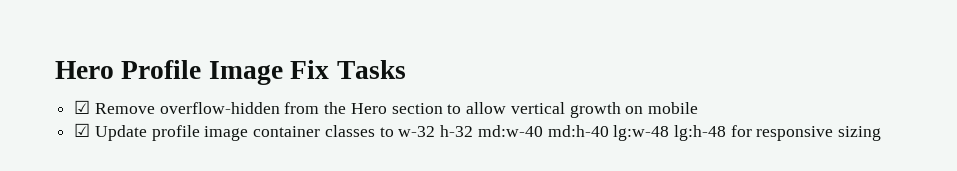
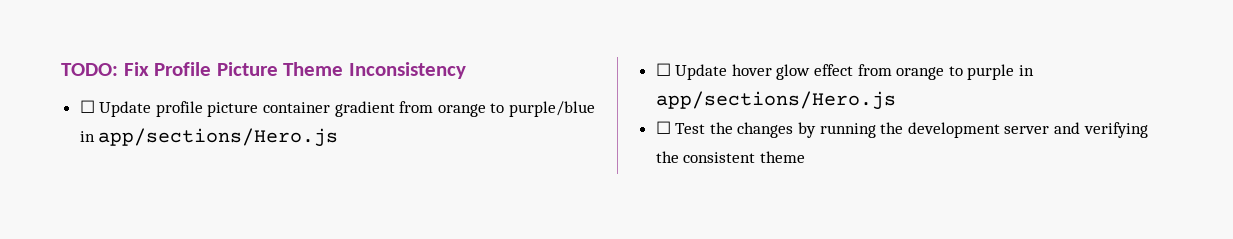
- Hero Profile Image Fix Tasks
- ☑ Remove overflow-hidden from the Hero section to allow vertical growth on mobile
- ☑ Update profile image container classes to w-32 h-32 md:w-40 md:h-40 lg:w-48 lg:h-48 for responsive sizing
+ TODO: Fix Profile Picture Theme Inconsistency
+ ☐ Update profile picture container gradient from orange to purple/blue in app/sections/Hero.js
+ ☐ Update hover glow effect from orange to purple in app/sections/Hero.js
+ ☐ Test the changes by running the development server and verifying the consistent theme

